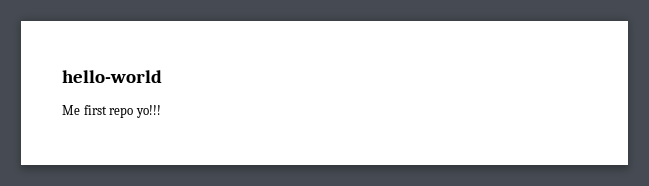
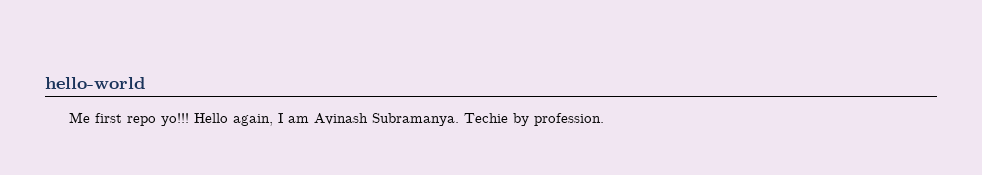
+ Hello again, I am Avinash Subramanya. Techie by profession.

